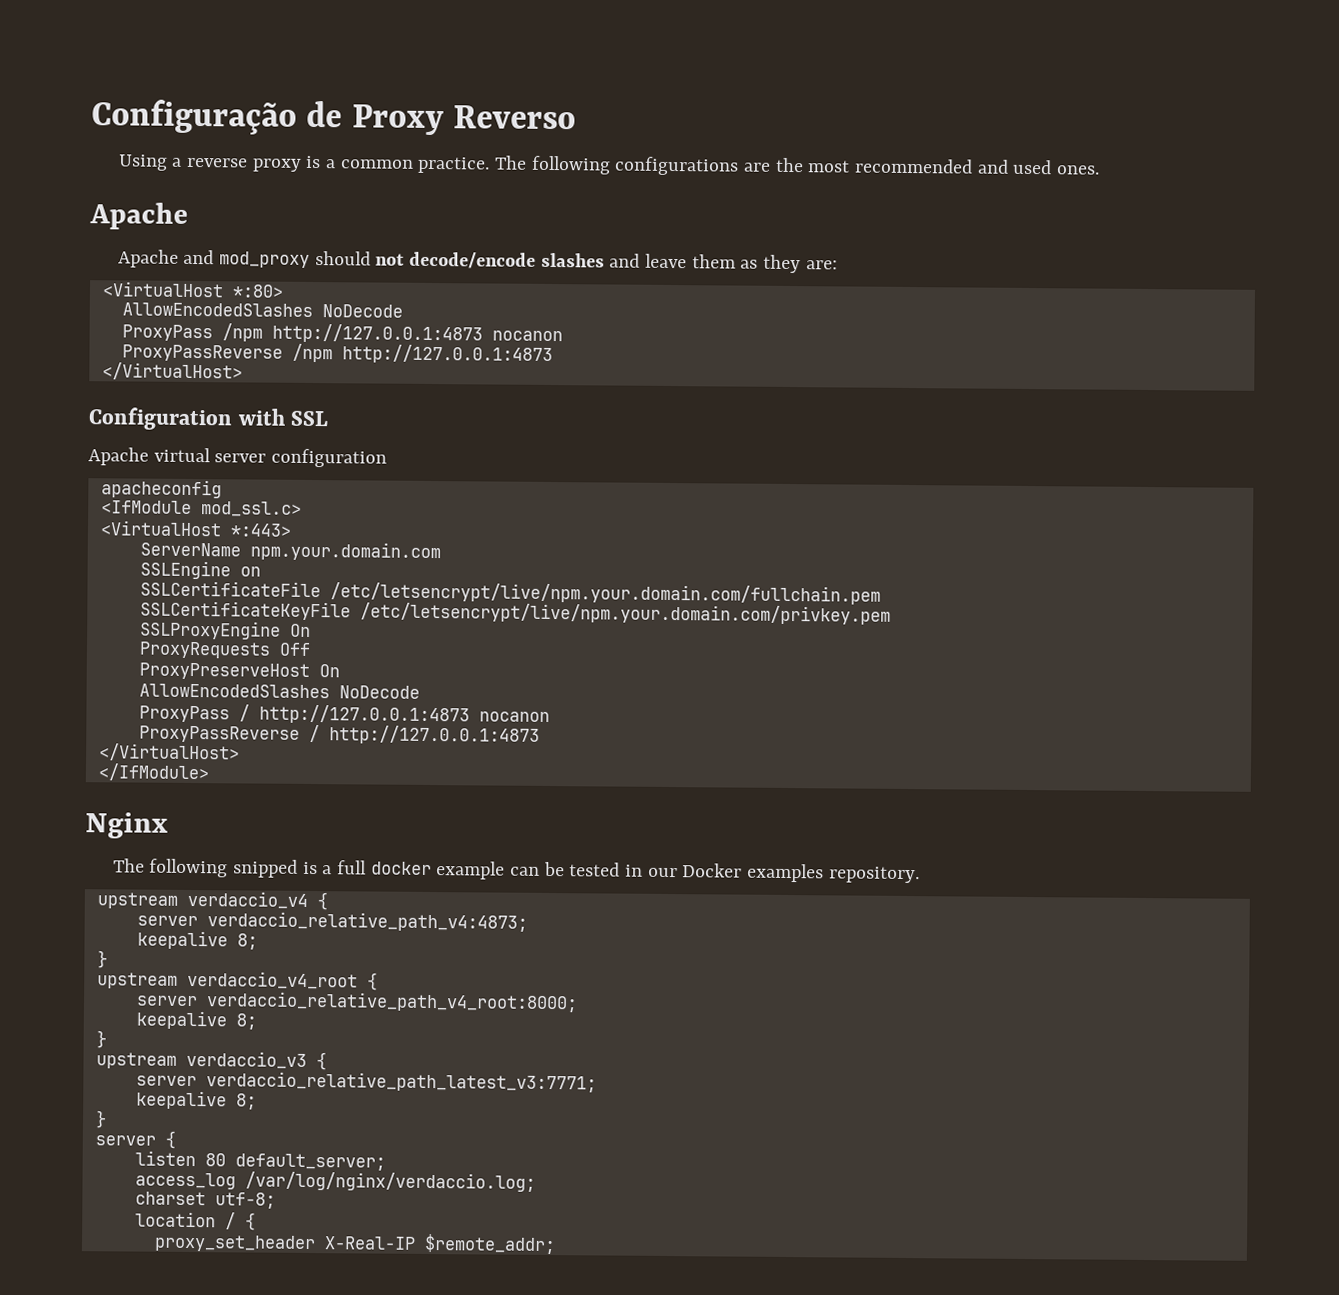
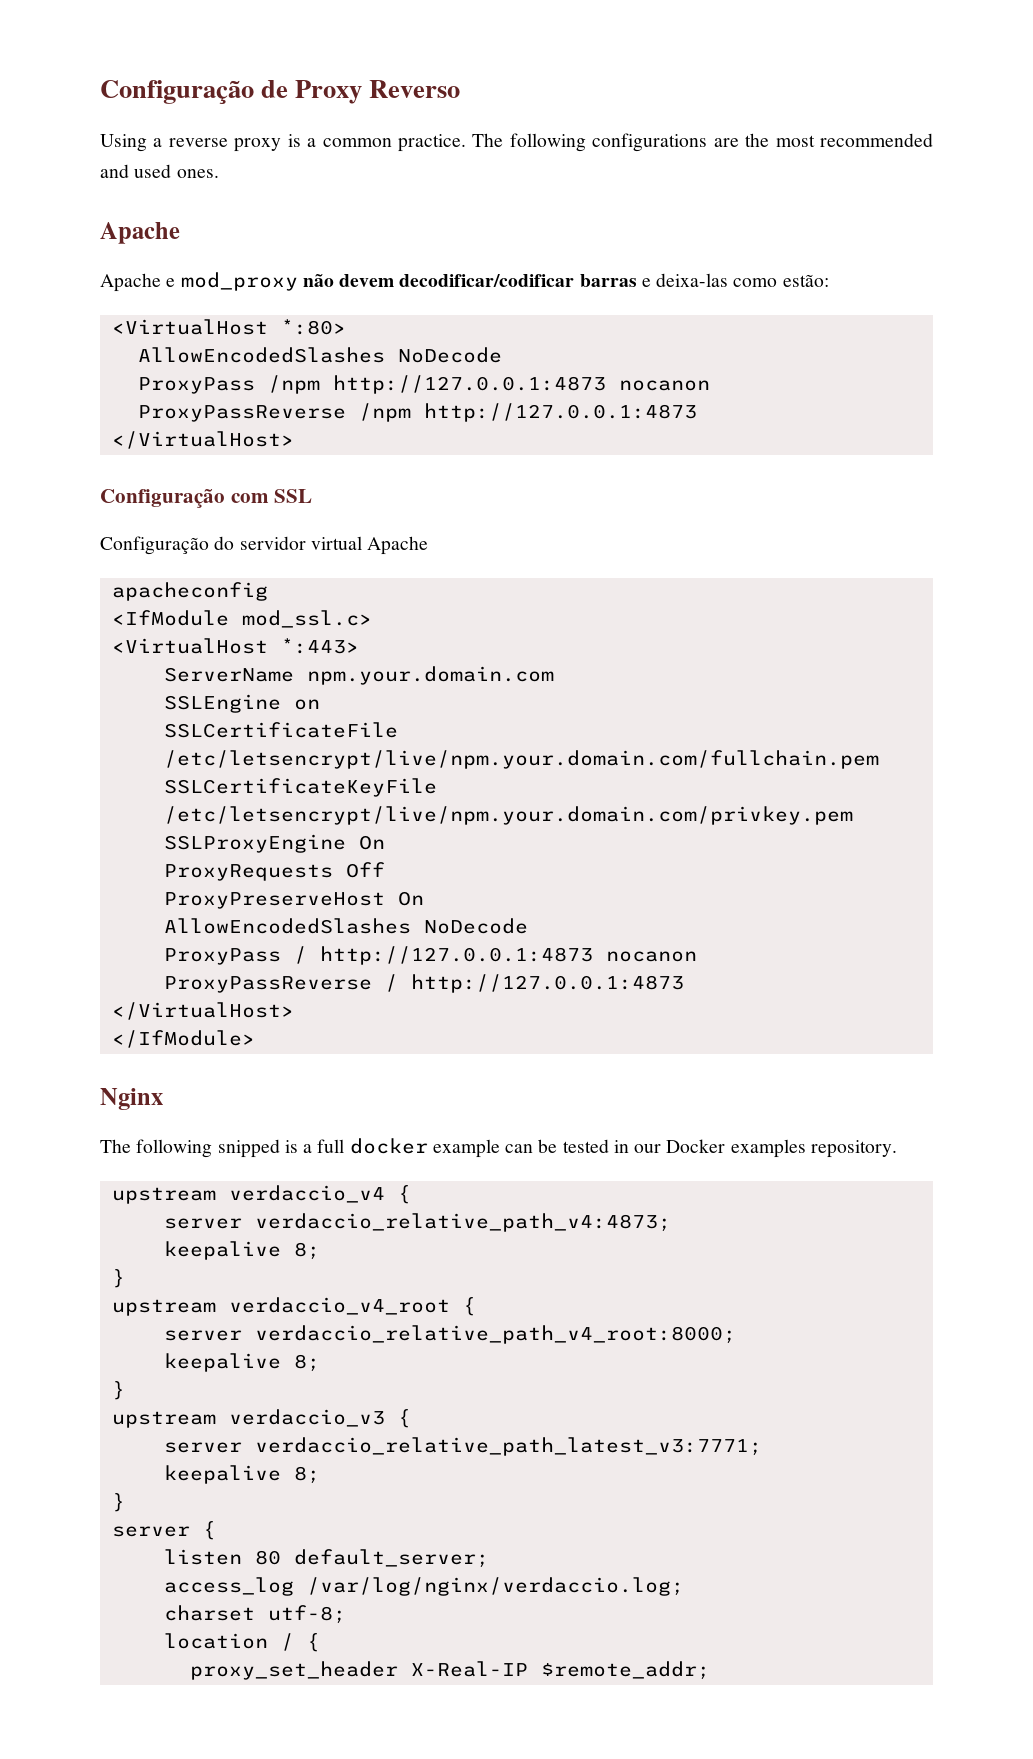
- Apache and mod_proxy should not decode/encode slashes and leave them as they are:
+ Apache e mod_proxy não devem decodificar/codificar barras e deixa-las como estão:
- Configuration with SSL
+ Configuração com SSL
- Apache virtual server configuration
+ Configuração do servidor virtual Apache

